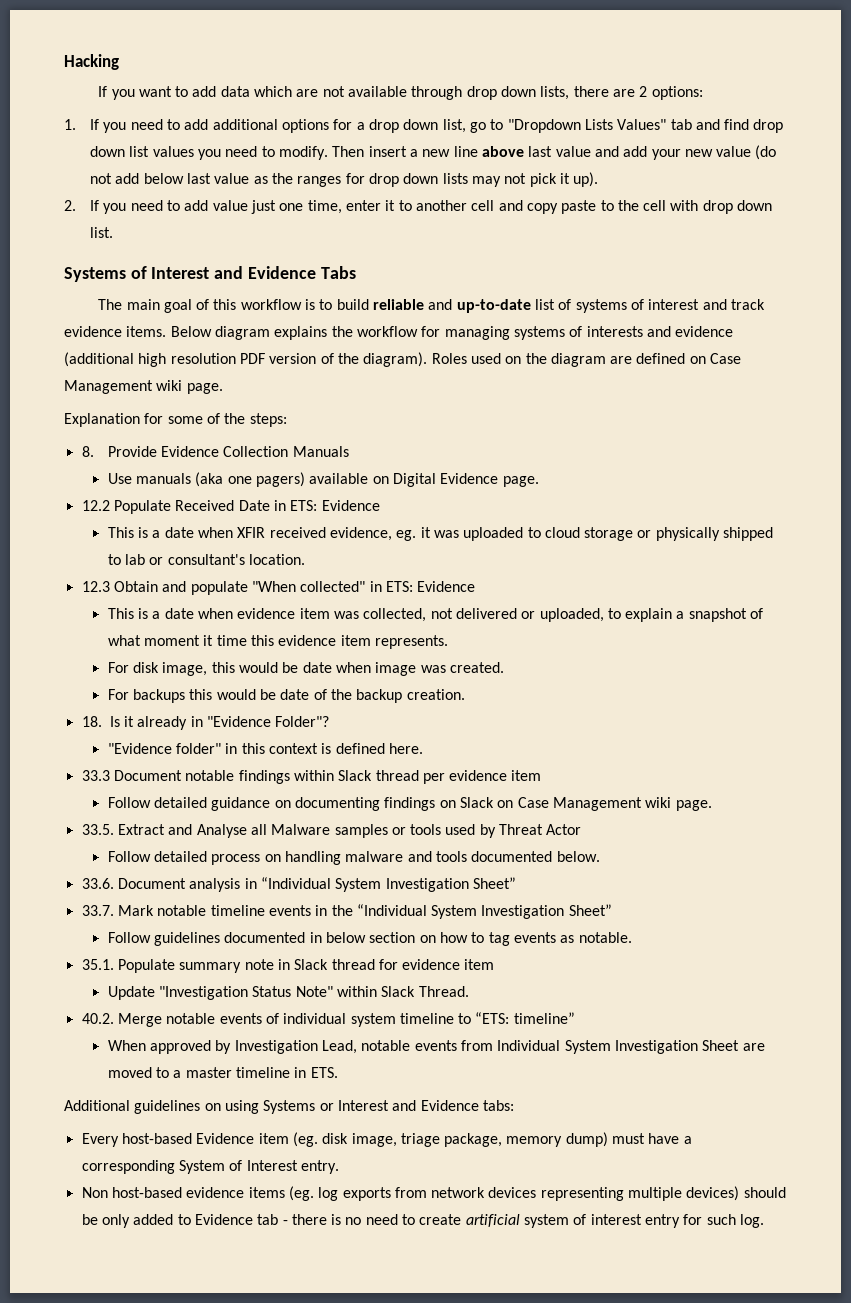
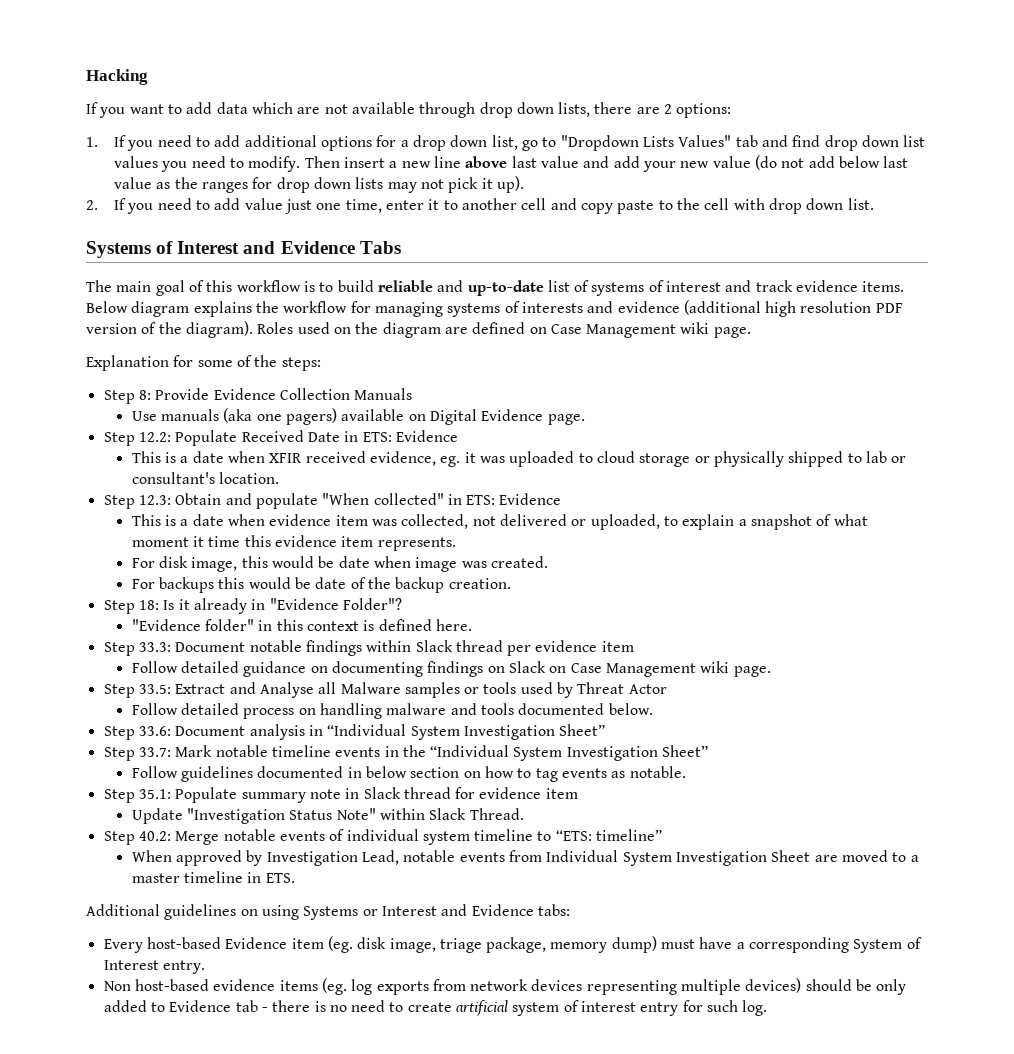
- 8. Provide Evidence Collection Manuals
+ Step 8: Provide Evidence Collection Manuals
- 12.2 Populate Received Date in ETS: Evidence
+ Step 12.2: Populate Received Date in ETS: Evidence
- 12.3 Obtain and populate "When collected" in ETS: Evidence
+ Step 12.3: Obtain and populate "When collected" in ETS: Evidence
- 18. Is it already in "Evidence Folder"?
+ Step 18: Is it already in "Evidence Folder"?
- 33.3 Document notable findings within Slack thread per evidence item
+ Step 33.3: Document notable findings within Slack thread per evidence item
- 33.5. Extract and Analyse all Malware samples or tools used by Threat Actor
+ Step 33.5: Extract and Analyse all Malware samples or tools used by Threat Actor
- 33.6. Document analysis in “Individual System Investigation Sheet”
+ Step 33.6: Document analysis in “Individual System Investigation Sheet”
- 33.7. Mark notable timeline events in the “Individual System Investigation Sheet”
+ Step 33.7: Mark notable timeline events in the “Individual System Investigation Sheet”
- 35.1. Populate summary note in Slack thread for evidence item
+ Step 35.1: Populate summary note in Slack thread for evidence item
- 40.2. Merge notable events of individual system timeline to “ETS: timeline”
+ Step 40.2: Merge notable events of individual system timeline to “ETS: timeline”

